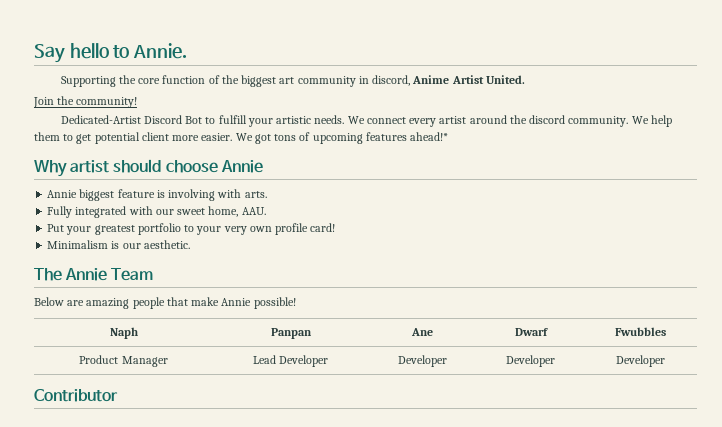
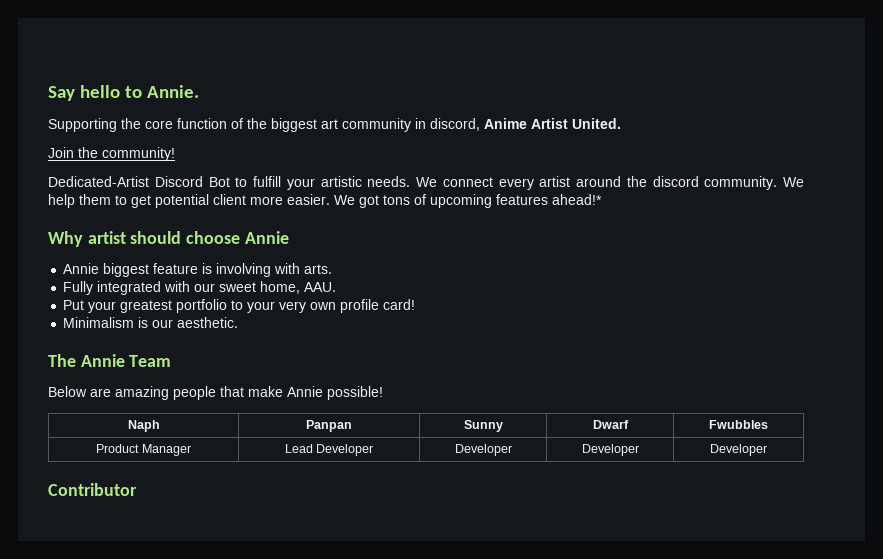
- Naph | Panpan | Ane | Dwarf | Fwubbles
+ Naph | Panpan | Sunny | Dwarf | Fwubbles

